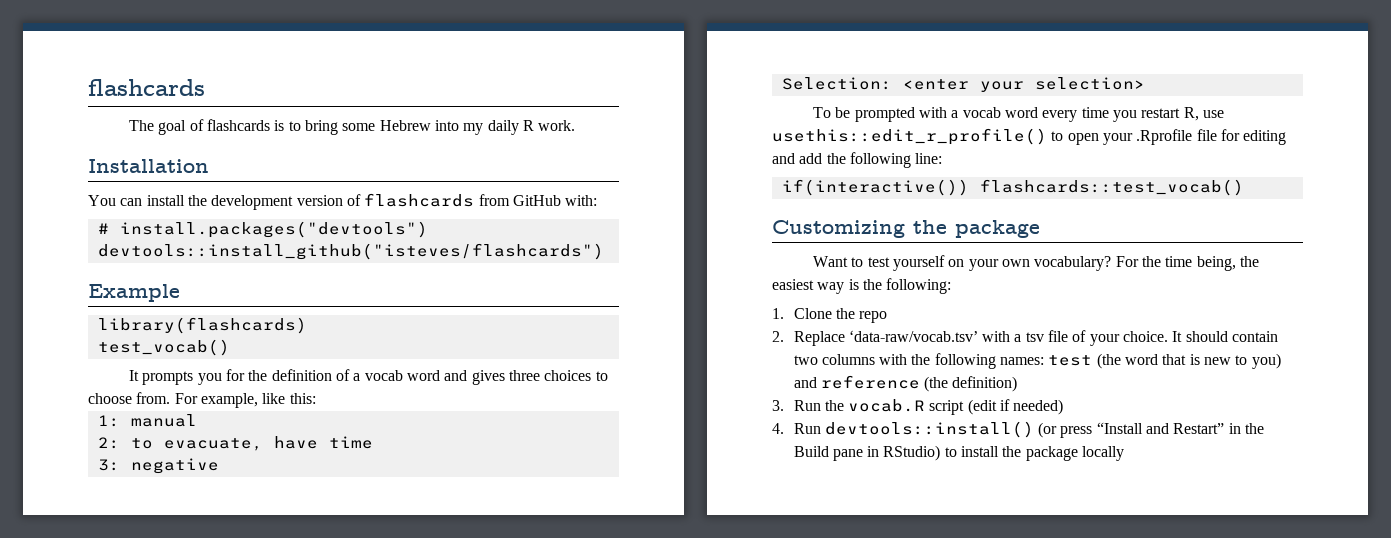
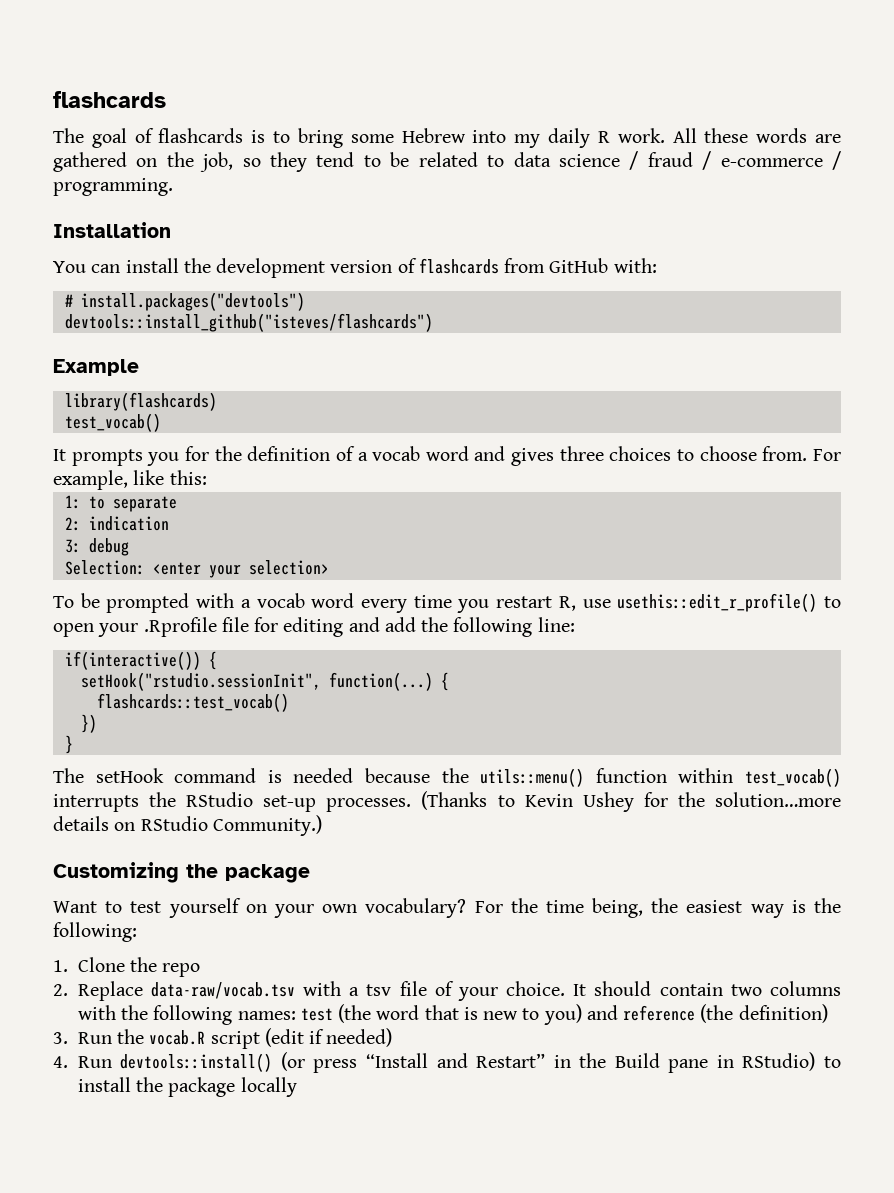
+ All these words are gathered on the job, so they tend to be related to data science / fraud / e-commerce / programming.
- 1: manual
+ 1: to separate
- 2: to evacuate, have time
+ 2: indication
- 3: negative
+ 3: debug
- if(interactive()) flashcards::test_vocab()
+ if(interactive()) {
+ setHook("rstudio.sessionInit", function(...) {
+ flashcards::test_vocab()
+ })
+ }
+ The setHook command is needed because the utils::menu() function within test_vocab() interrupts the RStudio set-up processes. (Thanks to Kevin Ushey for the solution…more details on RStudio Community.)
- 2. Replace ‘data-raw/vocab.tsv’ with a tsv file of your choice.
+ 2. Replace data-raw/vocab.tsv with a tsv file of your choice.

